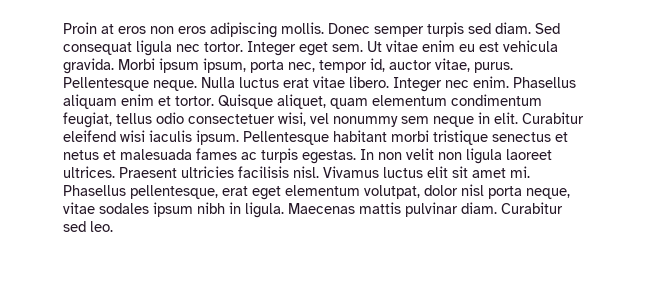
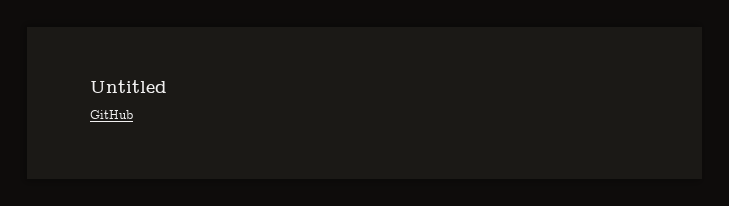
- Proin at eros non eros adipiscing mollis. Donec semper turpis sed diam. Sed consequat ligula nec tortor. Integer eget sem. Ut vitae enim eu est vehicula gravida. Morbi ipsum ipsum, porta nec, tempor id, auctor vitae, purus. Pellentesque neque. Nulla luctus erat vitae libero. Integer nec enim. Phasellus aliquam enim et tortor. Quisque aliquet, quam elementum condimentum feugiat, tellus odio consectetuer wisi, vel nonummy sem neque in elit. Curabitur eleifend wisi iaculis ipsum. Pellentesque habitant morbi tristique senectus et netus et malesuada fames ac turpis egestas. In non velit non ligula laoreet ultrices. Praesent ultricies facilisis nisl. Vivamus luctus elit sit amet mi. Phasellus pellentesque, erat eget elementum volutpat, dolor nisl porta neque, vitae sodales ipsum nibh in ligula. Maecenas mattis pulvinar diam. Curabitur sed leo.
+ Untitled
+ GitHub

